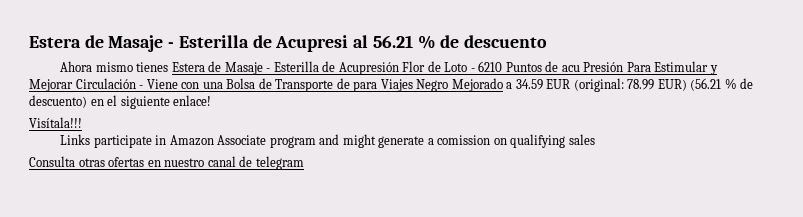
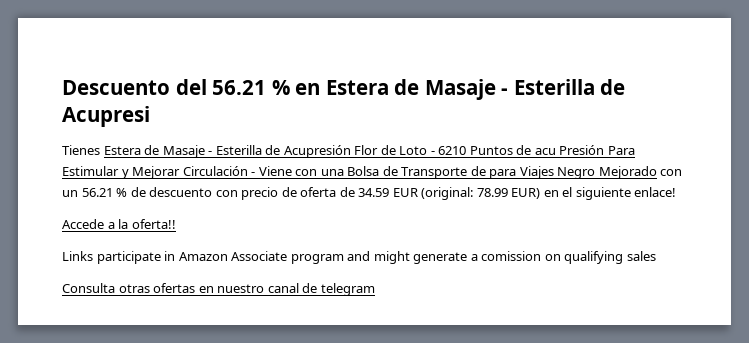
- Estera de Masaje - Esterilla de Acupresi al 56.21 % de descuento
- Ahora mismo tienes Estera de Masaje - Esterilla de Acupresión Flor de Loto - 6210 Puntos de acu Presión Para Estimular y Mejorar Circulación - Viene con una Bolsa de Transporte de para Viajes Negro Mejorado a 34.59 EUR (original: 78.99 EUR) (56.21 % de descuento) en el siguiente enlace!
+ Descuento del 56.21 % en Estera de Masaje - Esterilla de Acupresi
+ Tienes Estera de Masaje - Esterilla de Acupresión Flor de Loto - 6210 Puntos de acu Presión Para Estimular y Mejorar Circulación - Viene con una Bolsa de Transporte de para Viajes Negro Mejorado con un 56.21 % de descuento con precio de oferta de 34.59 EUR (original: 78.99 EUR) en el siguiente enlace!
- Visítala!!!
+ Accede a la oferta!!

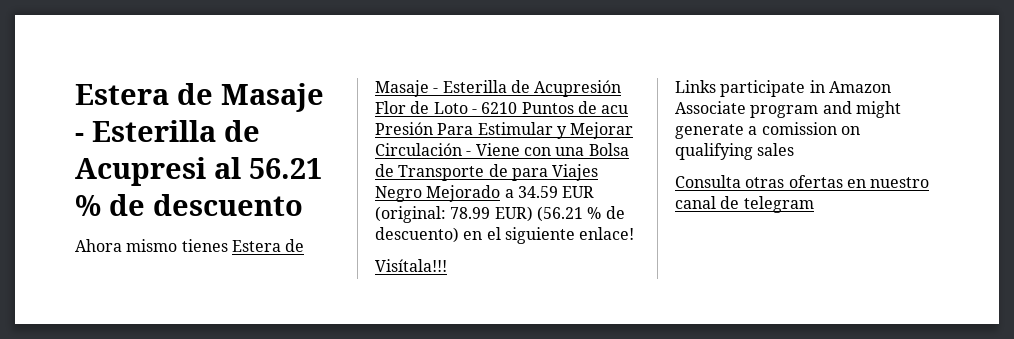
- Descuento del 56.21 % en Estera de Masaje - Esterilla de Acupresi
- Tienes Estera de Masaje - Esterilla de Acupresión Flor de Loto - 6210 Puntos de acu Presión Para Estimular y Mejorar Circulación - Viene con una Bolsa de Transporte de para Viajes Negro Mejorado con un 56.21 % de descuento con precio de oferta de 34.59 EUR (original: 78.99 EUR) en el siguiente enlace!
+ Estera de Masaje - Esterilla de Acupresi al 56.21 % de descuento
+ Ahora mismo tienes Estera de Masaje - Esterilla de Acupresión Flor de Loto - 6210 Puntos de acu Presión Para Estimular y Mejorar Circulación - Viene con una Bolsa de Transporte de para Viajes Negro Mejorado a 34.59 EUR (original: 78.99 EUR) (56.21 % de descuento) en el siguiente enlace!
- Accede a la oferta!!
+ Visítala!!!

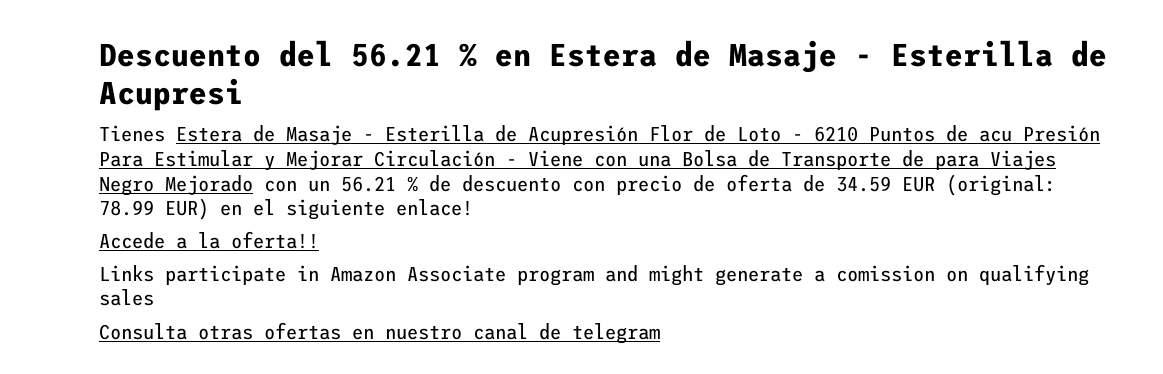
- Estera de Masaje - Esterilla de Acupresi al 56.21 % de descuento
- Ahora mismo tienes Estera de Masaje - Esterilla de Acupresión Flor de Loto - 6210 Puntos de acu Presión Para Estimular y Mejorar Circulación - Viene con una Bolsa de Transporte de para Viajes Negro Mejorado a 34.59 EUR (original: 78.99 EUR) (56.21 % de descuento) en el siguiente enlace!
+ Descuento del 56.21 % en Estera de Masaje - Esterilla de Acupresi
+ Tienes Estera de Masaje - Esterilla de Acupresión Flor de Loto - 6210 Puntos de acu Presión Para Estimular y Mejorar Circulación - Viene con una Bolsa de Transporte de para Viajes Negro Mejorado con un 56.21 % de descuento con precio de oferta de 34.59 EUR (original: 78.99 EUR) en el siguiente enlace!
- Visítala!!!
+ Accede a la oferta!!

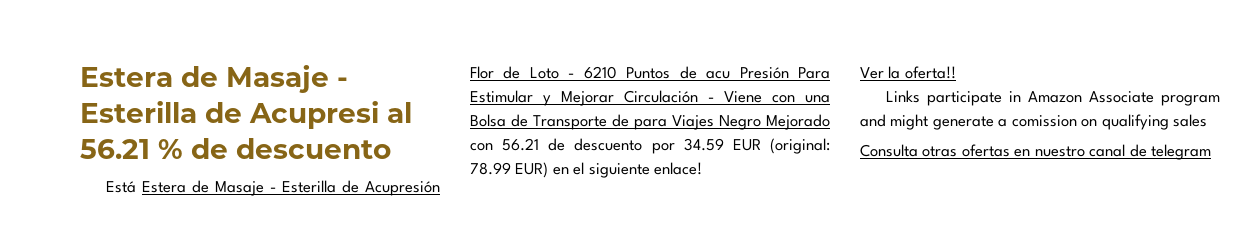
- Descuento del 56.21 % en Estera de Masaje - Esterilla de Acupresi
- Tienes Estera de Masaje - Esterilla de Acupresión Flor de Loto - 6210 Puntos de acu Presión Para Estimular y Mejorar Circulación - Viene con una Bolsa de Transporte de para Viajes Negro Mejorado con un 56.21 % de descuento con precio de oferta de 34.59 EUR (original: 78.99 EUR) en el siguiente enlace!
+ Estera de Masaje - Esterilla de Acupresi al 56.21 % de descuento
+ Está Estera de Masaje - Esterilla de Acupresión Flor de Loto - 6210 Puntos de acu Presión Para Estimular y Mejorar Circulación - Viene con una Bolsa de Transporte de para Viajes Negro Mejorado con 56.21 de descuento por 34.59 EUR (original: 78.99 EUR) en el siguiente enlace!
- Accede a la oferta!!
+ Ver la oferta!!

